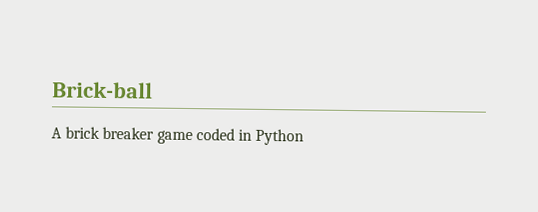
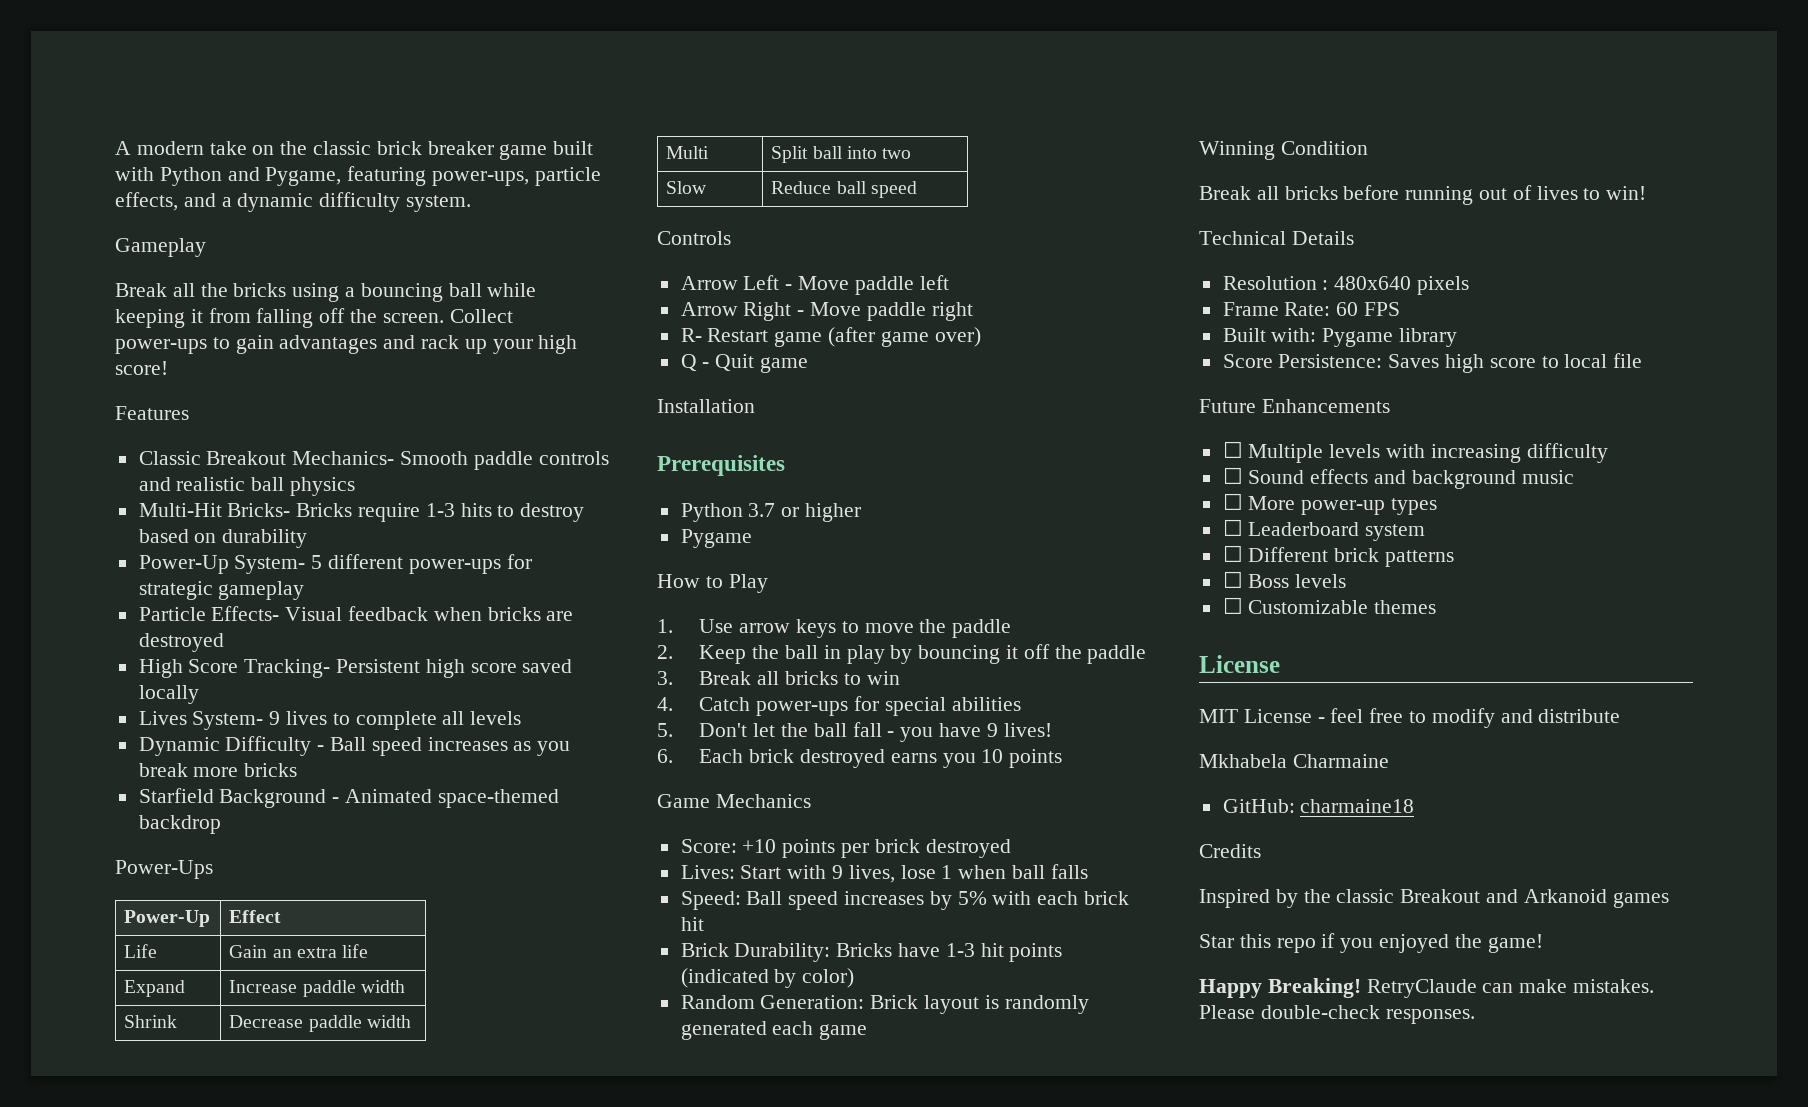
- Brick-ball
- A brick breaker game coded in Python
+ A modern take on the classic brick breaker game built with Python and Pygame, featuring power-ups, particle effects, and a dynamic difficulty system.
+ Gameplay
+ Break all the bricks using a bouncing ball while keeping it from falling off the screen. Collect power-ups to gain advantages and rack up your high score!
+ Features
+ Classic Breakout Mechanics- Smooth paddle controls and realistic ball physics
+ Multi-Hit Bricks- Bricks require 1-3 hits to destroy based on durability
+ Power-Up System- 5 different power-ups for strategic gameplay
+ Particle Effects- Visual feedback when bricks are destroyed
+ High Score Tracking- Persistent high score saved locally
+ Lives System- 9 lives to complete all levels
+ Dynamic Difficulty - Ball speed increases as you break more bricks
+ Starfield Background - Animated space-themed backdrop
+ Power-Ups
+ Power-Up | Effect
+ Life | Gain an extra life
+ Expand | Increase paddle width
+ Shrink | Decrease paddle width
+ Multi | Split ball into two
+ Slow | Reduce ball speed
+ Controls
+ Arrow Left - Move paddle left
+ Arrow Right - Move paddle right
+ R- Restart game (after game over)
+ Q - Quit game
+ Installation
+ Prerequisites
+ Python 3.7 or higher
+ Pygame
+ How to Play
+ 1. Use arrow keys to move the paddle
+ 2. Keep the ball in play by bouncing it off the paddle
+ 3. Break all bricks to win
+ 4. Catch power-ups for special abilities
+ 5. Don't let the ball fall - you have 9 lives!
+ 6. Each brick destroyed earns you 10 points
+ Game Mechanics
+ Score: +10 points per brick destroyed
+ Lives: Start with 9 lives, lose 1 when ball falls
+ Speed: Ball speed increases by 5% with each brick hit
+ Brick Durability: Bricks have 1-3 hit points (indicated by color)
+ Random Generation: Brick layout is randomly generated each game
+ Winning Condition
+ Break all bricks before running out of lives to win!
+ Technical Details
+ Resolution : 480x640 pixels
+ Frame Rate: 60 FPS
+ Built with: Pygame library
+ Score Persistence: Saves high score to local file
+ Future Enhancements
+ ☐ Multiple levels with increasing difficulty
+ ☐ Sound effects and background music
+ ☐ More power-up types
+ ☐ Leaderboard system
+ ☐ Different brick patterns
+ ☐ Boss levels
+ ☐ Customizable themes
+ License
+ MIT License - feel free to modify and distribute
+ Mkhabela Charmaine
+ GitHub: charmaine18
+ Credits
+ Inspired by the classic Breakout and Arkanoid games
+ Star this repo if you enjoyed the game!
+ Happy Breaking! RetryClaude can make mistakes. Please double-check responses.

